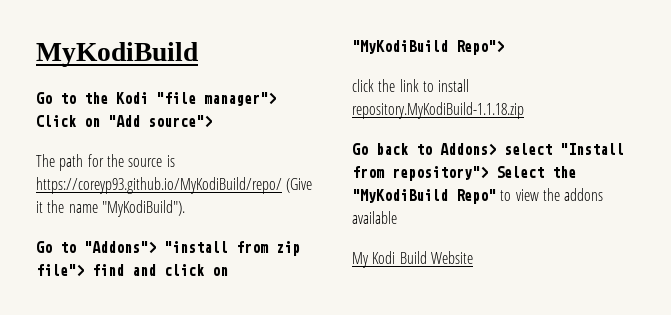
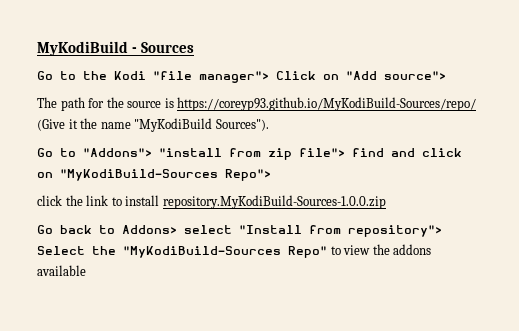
- MyKodiBuild
+ MyKodiBuild - Sources
- The path for the source is https://coreyp93.github.io/MyKodiBuild/repo/ (Give it the name "MyKodiBuild").
+ The path for the source is https://coreyp93.github.io/MyKodiBuild-Sources/repo/ (Give it the name "MyKodiBuild Sources").
- Go to "Addons"> "install from zip file"> find and click on "MyKodiBuild Repo">
+ Go to "Addons"> "install from zip file"> find and click on "MyKodiBuild-Sources Repo">
- click the link to install repository.MyKodiBuild-1.1.18.zip
+ click the link to install repository.MyKodiBuild-Sources-1.0.0.zip
- Go back to Addons> select "Install from repository"> Select the "MyKodiBuild Repo" to view the addons available
+ Go back to Addons> select "Install from repository"> Select the "MyKodiBuild-Sources Repo" to view the addons available
- My Kodi Build Website

